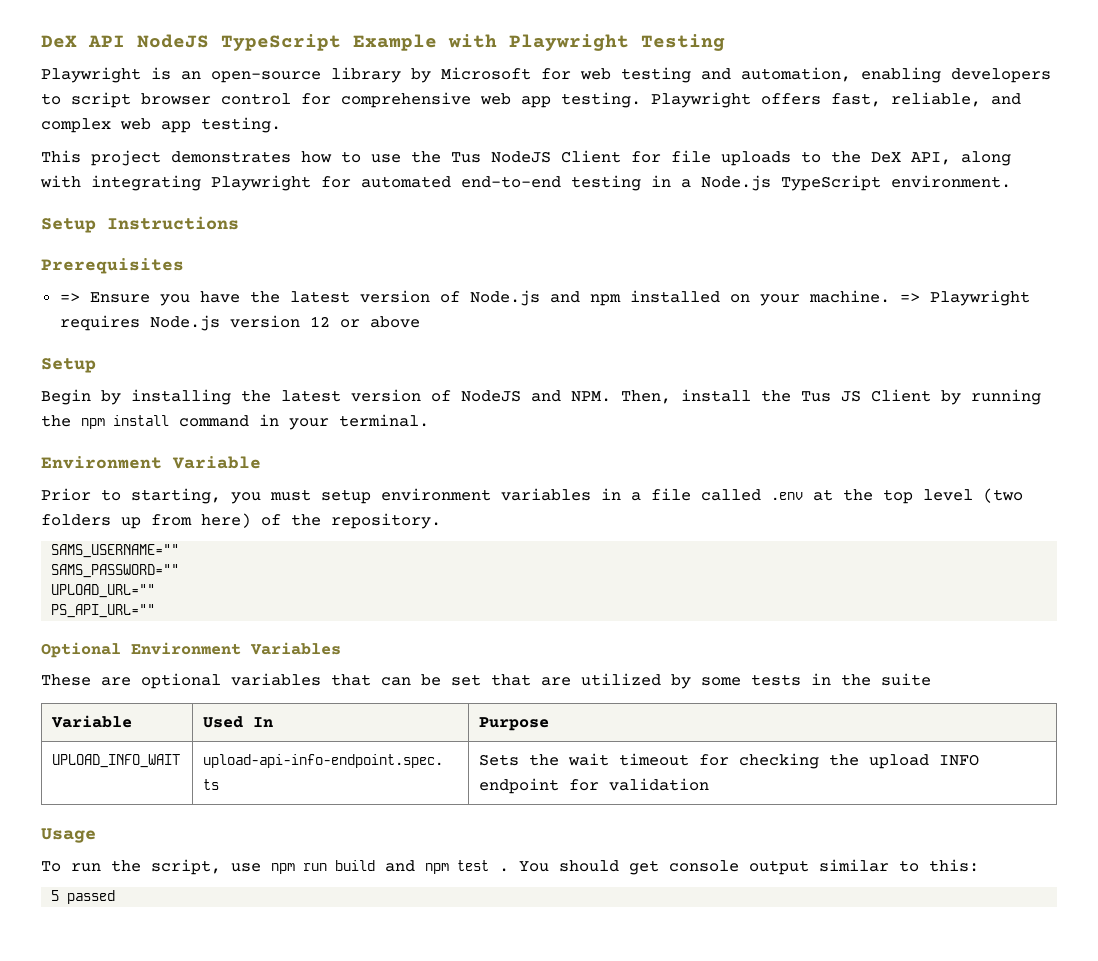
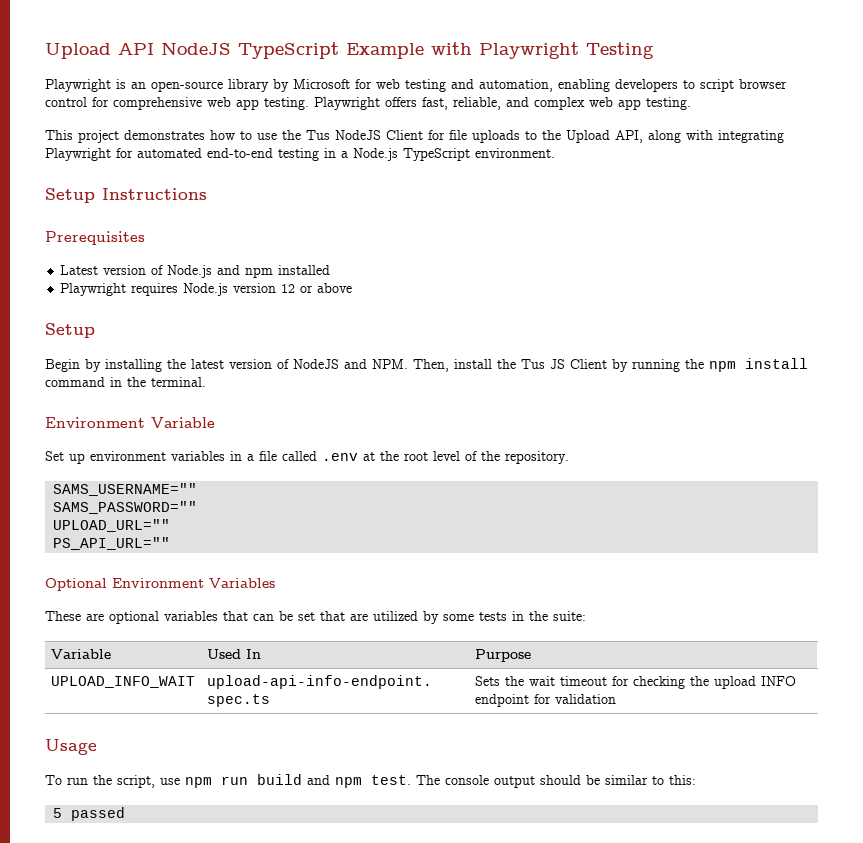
- DeX API NodeJS TypeScript Example with Playwright Testing
+ Upload API NodeJS TypeScript Example with Playwright Testing
- This project demonstrates how to use the Tus NodeJS Client for file uploads to the DeX API, along with integrating Playwright for automated end-to-end testing in a Node.js TypeScript environment.
+ This project demonstrates how to use the Tus NodeJS Client for file uploads to the Upload API, along with integrating Playwright for automated end-to-end testing in a Node.js TypeScript environment.
- => Ensure you have the latest version of Node.js and npm installed on your machine. => Playwright requires Node.js version 12 or above
+ Latest version of Node.js and npm installed
+ Playwright requires Node.js version 12 or above
- Begin by installing the latest version of NodeJS and NPM. Then, install the Tus JS Client by running the npm install command in your terminal.
+ Begin by installing the latest version of NodeJS and NPM. Then, install the Tus JS Client by running the npm install command in the terminal.
- Prior to starting, you must setup environment variables in a file called .env at the top level (two folders up from here) of the repository.
+ Set up environment variables in a file called .env at the root level of the repository.
- These are optional variables that can be set that are utilized by some tests in the suite
+ These are optional variables that can be set that are utilized by some tests in the suite:
- To run the script, use npm run build and npm test . You should get console output similar to this:
+ To run the script, use npm run build and npm test. The console output should be similar to this:

